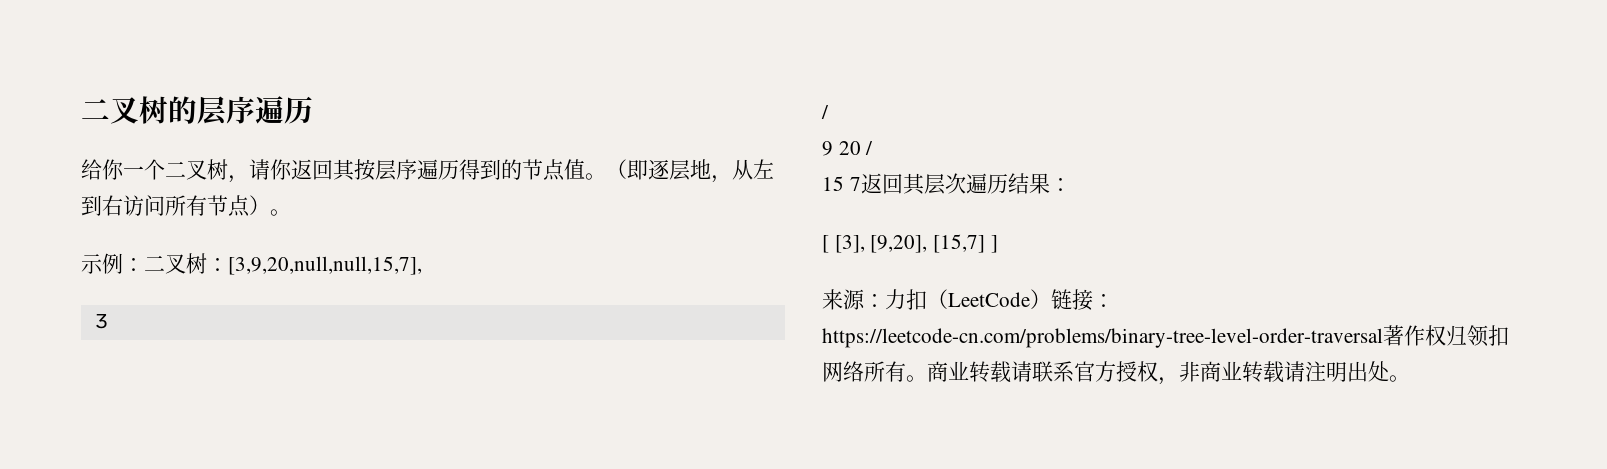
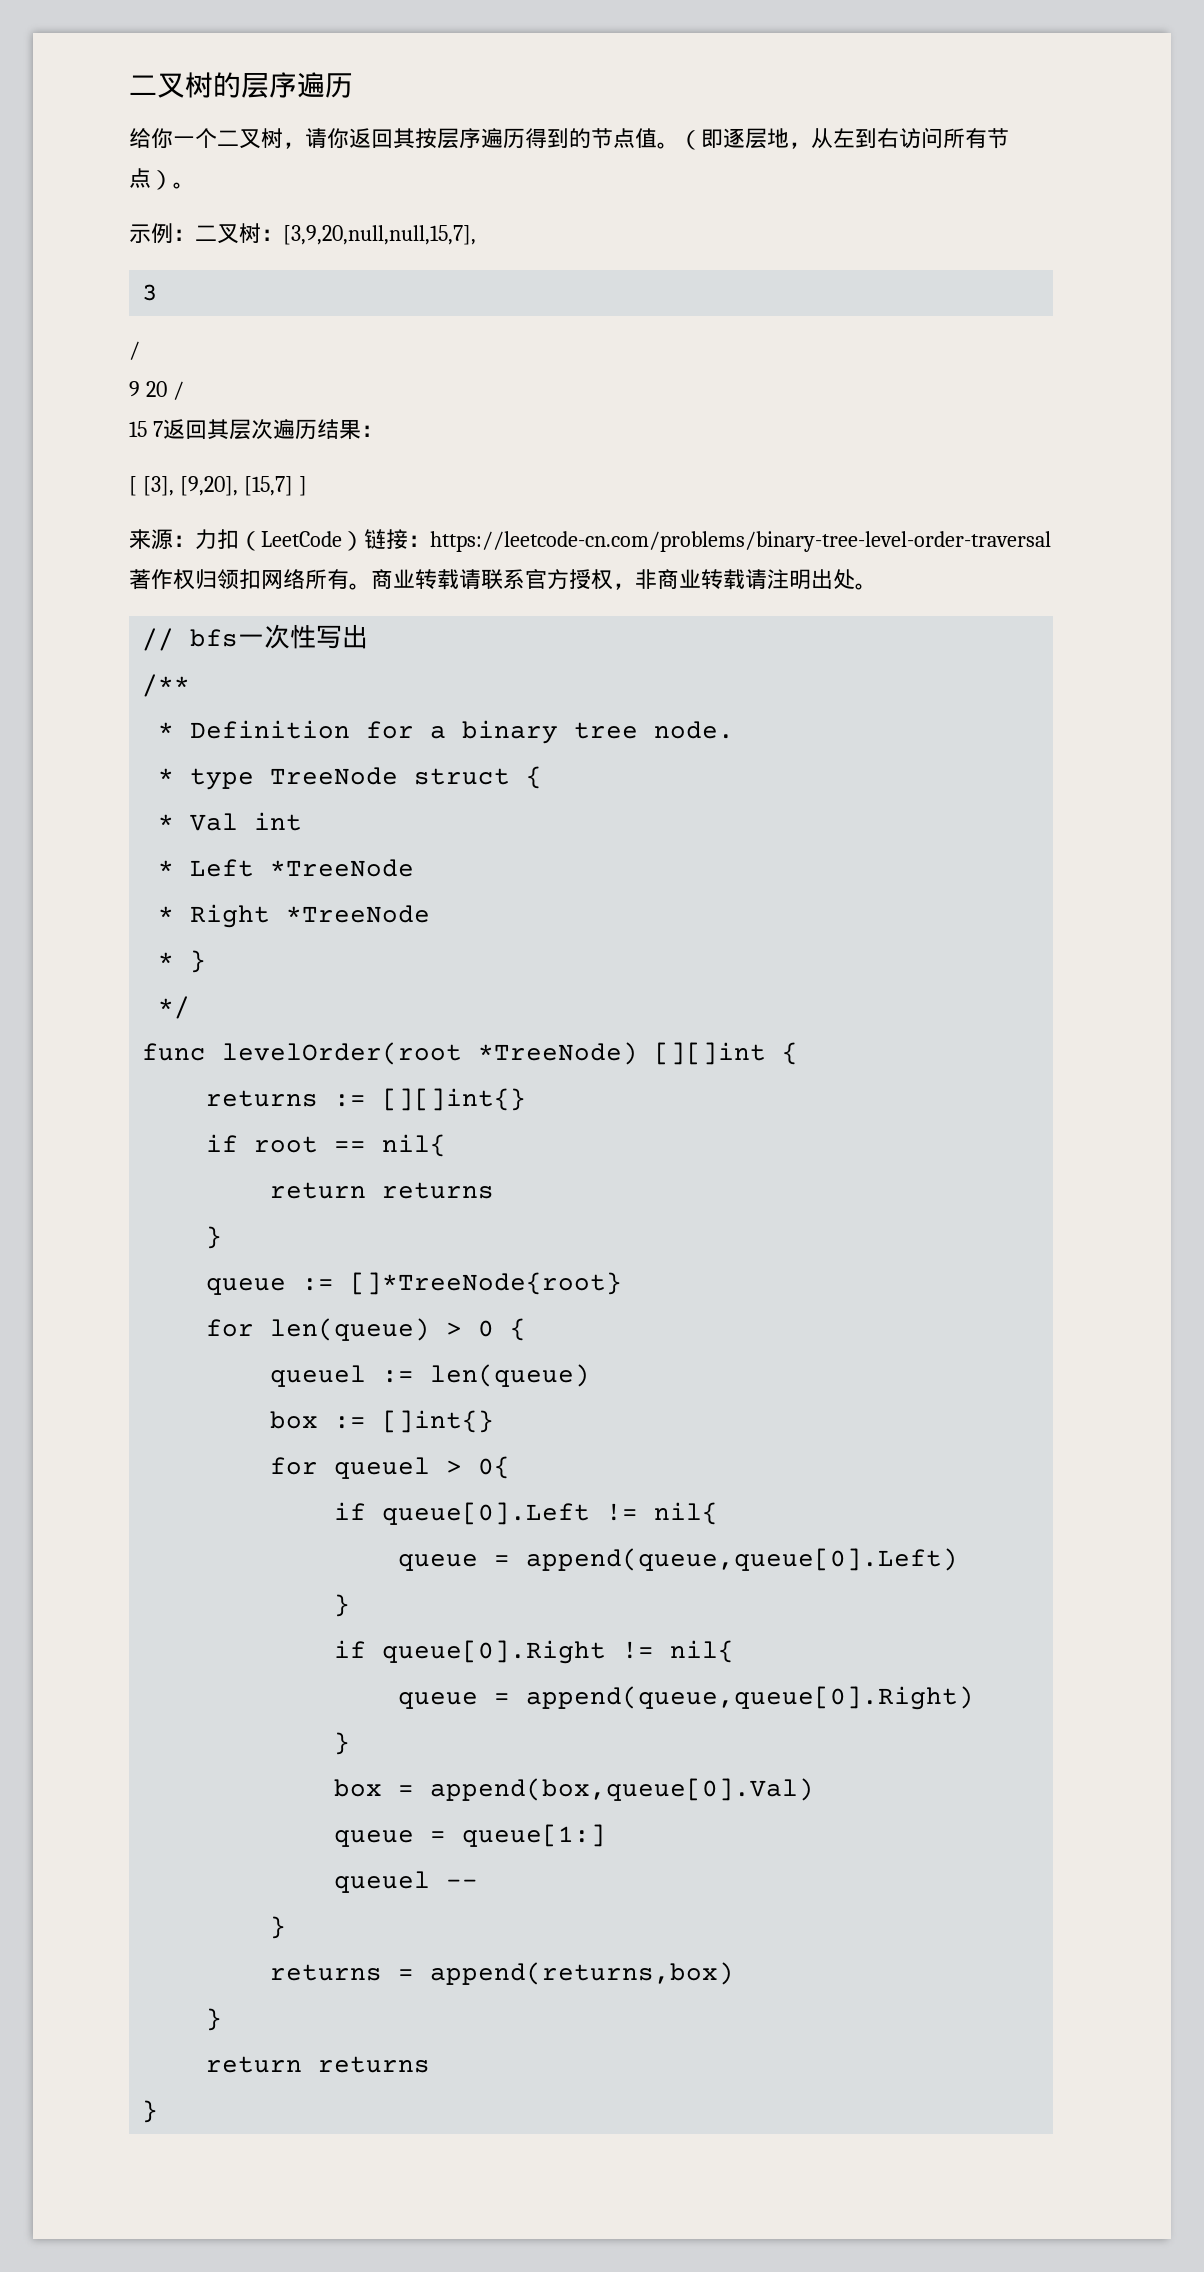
+ // bfs一次性写出
+ /**
+ * Definition for a binary tree node.
+ * type TreeNode struct {
+ * Val int
+ * Left *TreeNode
+ * Right *TreeNode
+ * }
+ */
+ func levelOrder(root *TreeNode) [][]int {
+ returns := [][]int{}
+ if root == nil{
+ return returns
+ }
+ queue := []*TreeNode{root}
+ for len(queue) > 0 {
+ queuel := len(queue)
+ box := []int{}
+ for queuel > 0{
+ if queue[0].Left != nil{
+ queue = append(queue,queue[0].Left)
+ }
+ if queue[0].Right != nil{
+ queue = append(queue,queue[0].Right)
+ }
+ box = append(box,queue[0].Val)
+ queue = queue[1:]
+ queuel --
+ }
+ returns = append(returns,box)
+ }
+ return returns
+ }

